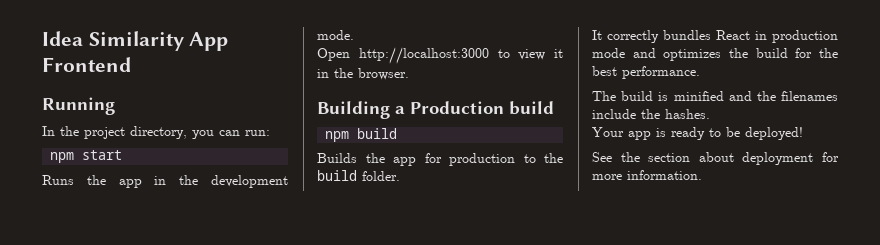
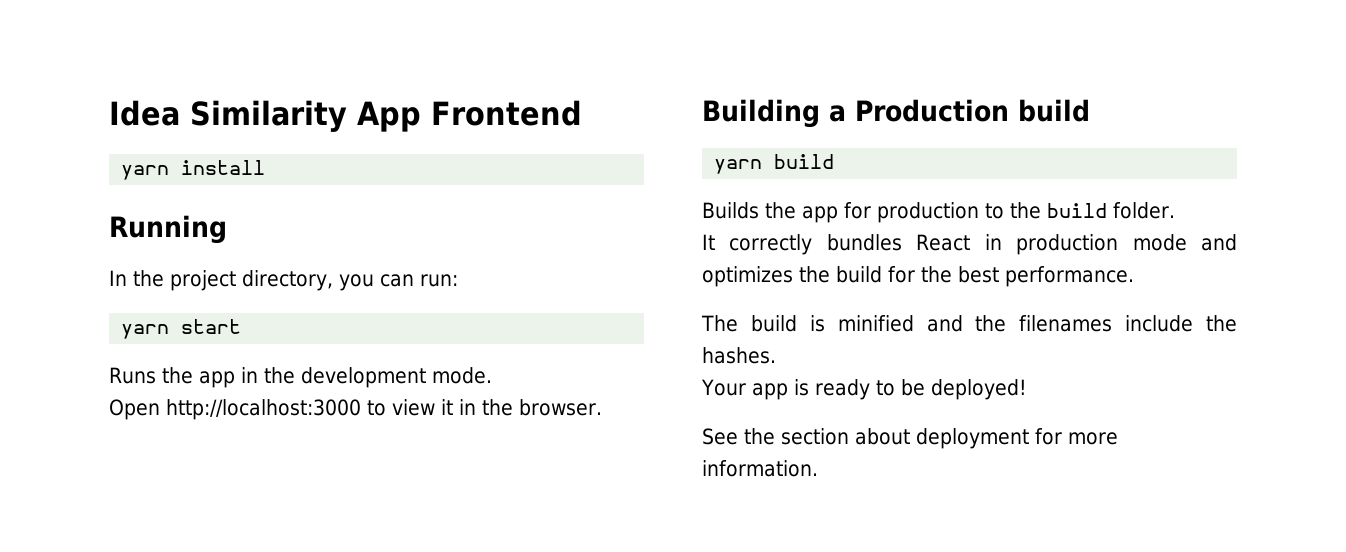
+ yarn install
- npm start
+ yarn start
- npm build
+ yarn build

